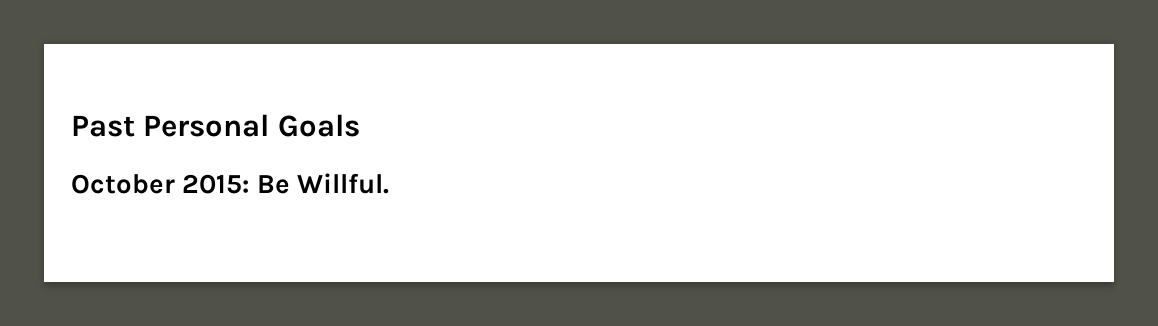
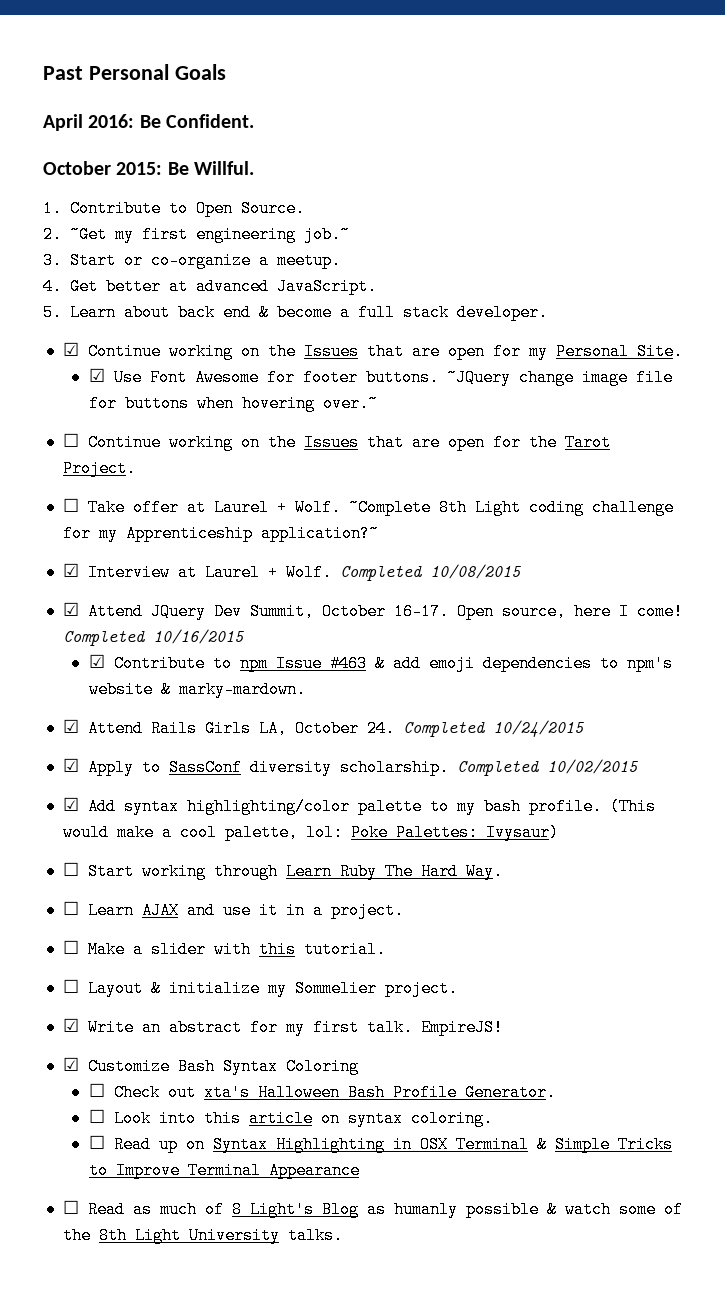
+ April 2016: Be Confident.
+ 1. Contribute to Open Source.
+ 2. ~Get my first engineering job.~
+ 3. Start or co-organize a meetup.
+ 4. Get better at advanced JavaScript.
+ 5. Learn about back end & become a full stack developer.
+ ☑ Continue working on the Issues that are open for my Personal Site.
+ ☑ Use Font Awesome for footer buttons. ~JQuery change image file for buttons when hovering over.~
+ ☐ Continue working on the Issues that are open for the Tarot Project.
+ ☐ Take offer at Laurel + Wolf. ~Complete 8th Light coding challenge for my Apprenticeship application?~
+ ☑ Interview at Laurel + Wolf. Completed 10/08/2015
+ ☑ Attend JQuery Dev Summit, October 16-17. Open source, here I come! Completed 10/16/2015
+ ☑ Contribute to npm Issue #463 & add emoji dependencies to npm's website & marky-mardown.
+ ☑ Attend Rails Girls LA, October 24. Completed 10/24/2015
+ ☑ Apply to SassConf diversity scholarship. Completed 10/02/2015
+ ☑ Add syntax highlighting/color palette to my bash profile. (This would make a cool palette, lol: Poke Palettes: Ivysaur)
+ ☐ Start working through Learn Ruby The Hard Way.
+ ☐ Learn AJAX and use it in a project.
+ ☐ Make a slider with this tutorial.
+ ☐ Layout & initialize my Sommelier project.
+ ☑ Write an abstract for my first talk. EmpireJS!
+ ☑ Customize Bash Syntax Coloring
+ ☐ Check out xta's Halloween Bash Profile Generator.
+ ☐ Look into this article on syntax coloring.
+ ☐ Read up on Syntax Highlighting in OSX Terminal & Simple Tricks to Improve Terminal Appearance
+ ☐ Read as much of 8 Light's Blog as humanly possible & watch some of the 8th Light University talks.

